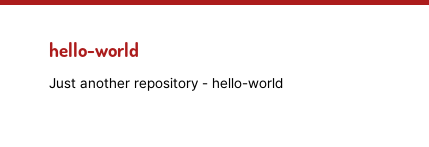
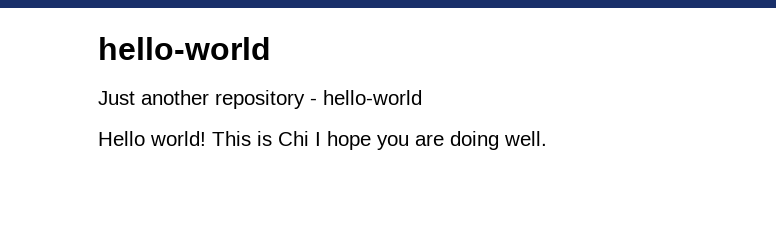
+ Hello world! This is Chi I hope you are doing well.

